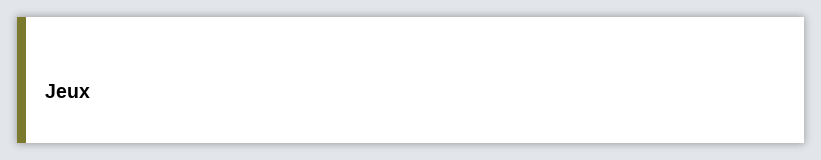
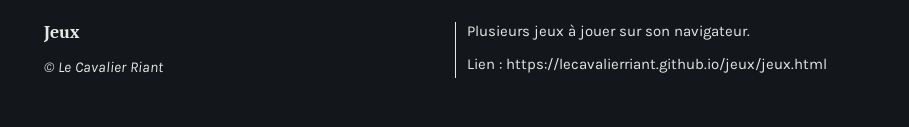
+ © Le Cavalier Riant
+ Plusieurs jeux à jouer sur son navigateur.
+ Lien : https://lecavalierriant.github.io/jeux/jeux.html

